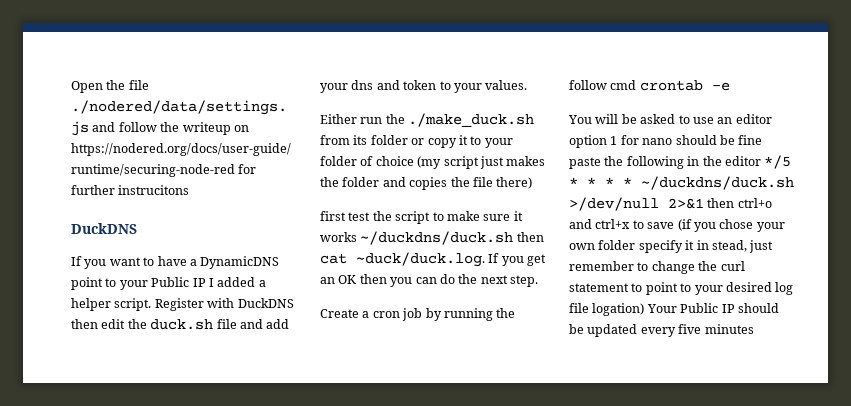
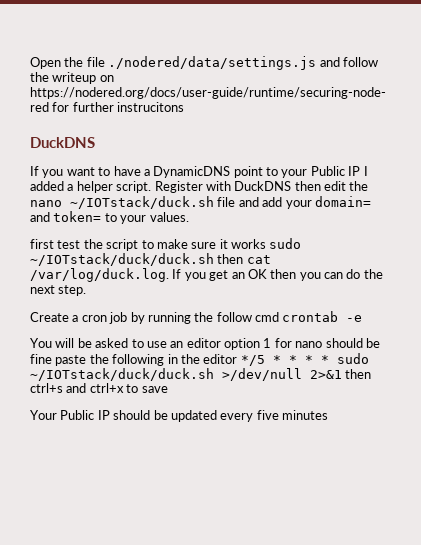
- Register with DuckDNS then edit the duck.sh file and add your dns and token to your values.
+ Register with DuckDNS then edit the nano ~/IOTstack/duck.sh file and add your domain= and token= to your values.
- Either run the ./make_duck.sh from its folder or copy it to your folder of choice (my script just makes the folder and copies the file there)
- first test the script to make sure it works ~/duckdns/duck.sh then cat ~duck/duck.log. If you get an OK then you can do the next step.
+ first test the script to make sure it works sudo ~/IOTstack/duck/duck.sh then cat /var/log/duck.log. If you get an OK then you can do the next step.
- You will be asked to use an editor option 1 for nano should be fine paste the following in the editor */5 * * * * ~/duckdns/duck.sh >/dev/null 2>&1 then ctrl+o and ctrl+x to save (if you chose your own folder specify it in stead, just remember to change the curl statement to point to your desired log file logation) Your Public IP should be updated every five minutes
+ You will be asked to use an editor option 1 for nano should be fine paste the following in the editor */5 * * * * sudo ~/IOTstack/duck/duck.sh >/dev/null 2>&1 then ctrl+s and ctrl+x to save
+ Your Public IP should be updated every five minutes

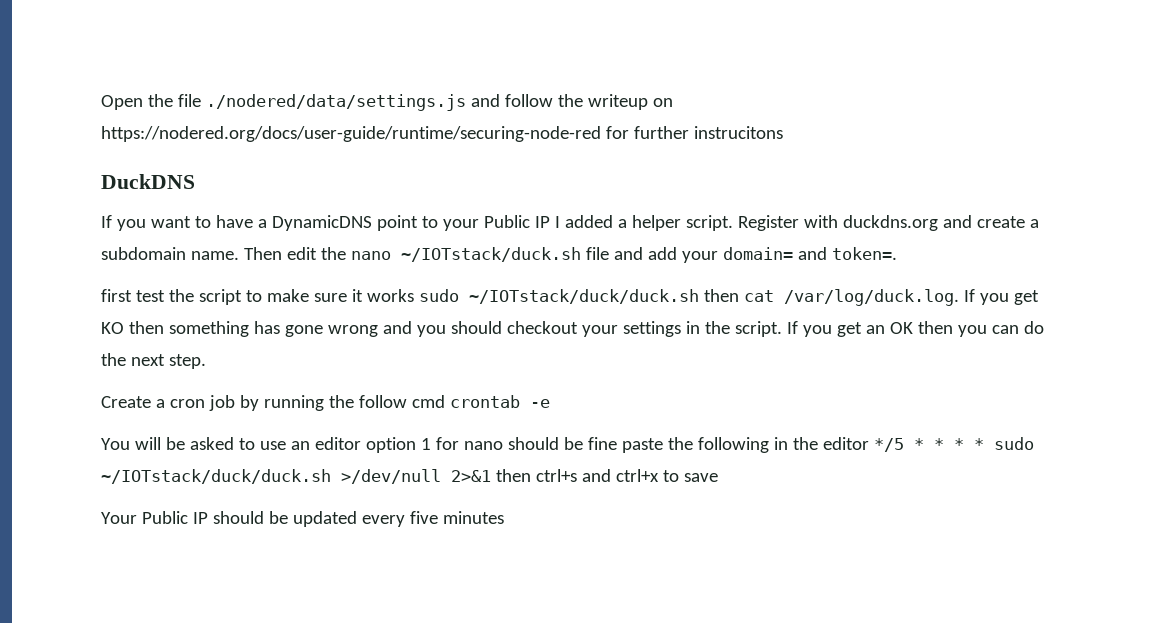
- Register with DuckDNS then edit the nano ~/IOTstack/duck.sh file and add your domain= and token= to your values.
+ Register with duckdns.org and create a subdomain name. Then edit the nano ~/IOTstack/duck.sh file and add your domain= and token=.
- first test the script to make sure it works sudo ~/IOTstack/duck/duck.sh then cat /var/log/duck.log. If you get an OK then you can do the next step.
+ first test the script to make sure it works sudo ~/IOTstack/duck/duck.sh then cat /var/log/duck.log. If you get KO then something has gone wrong and you should checkout your settings in the script. If you get an OK then you can do the next step.

